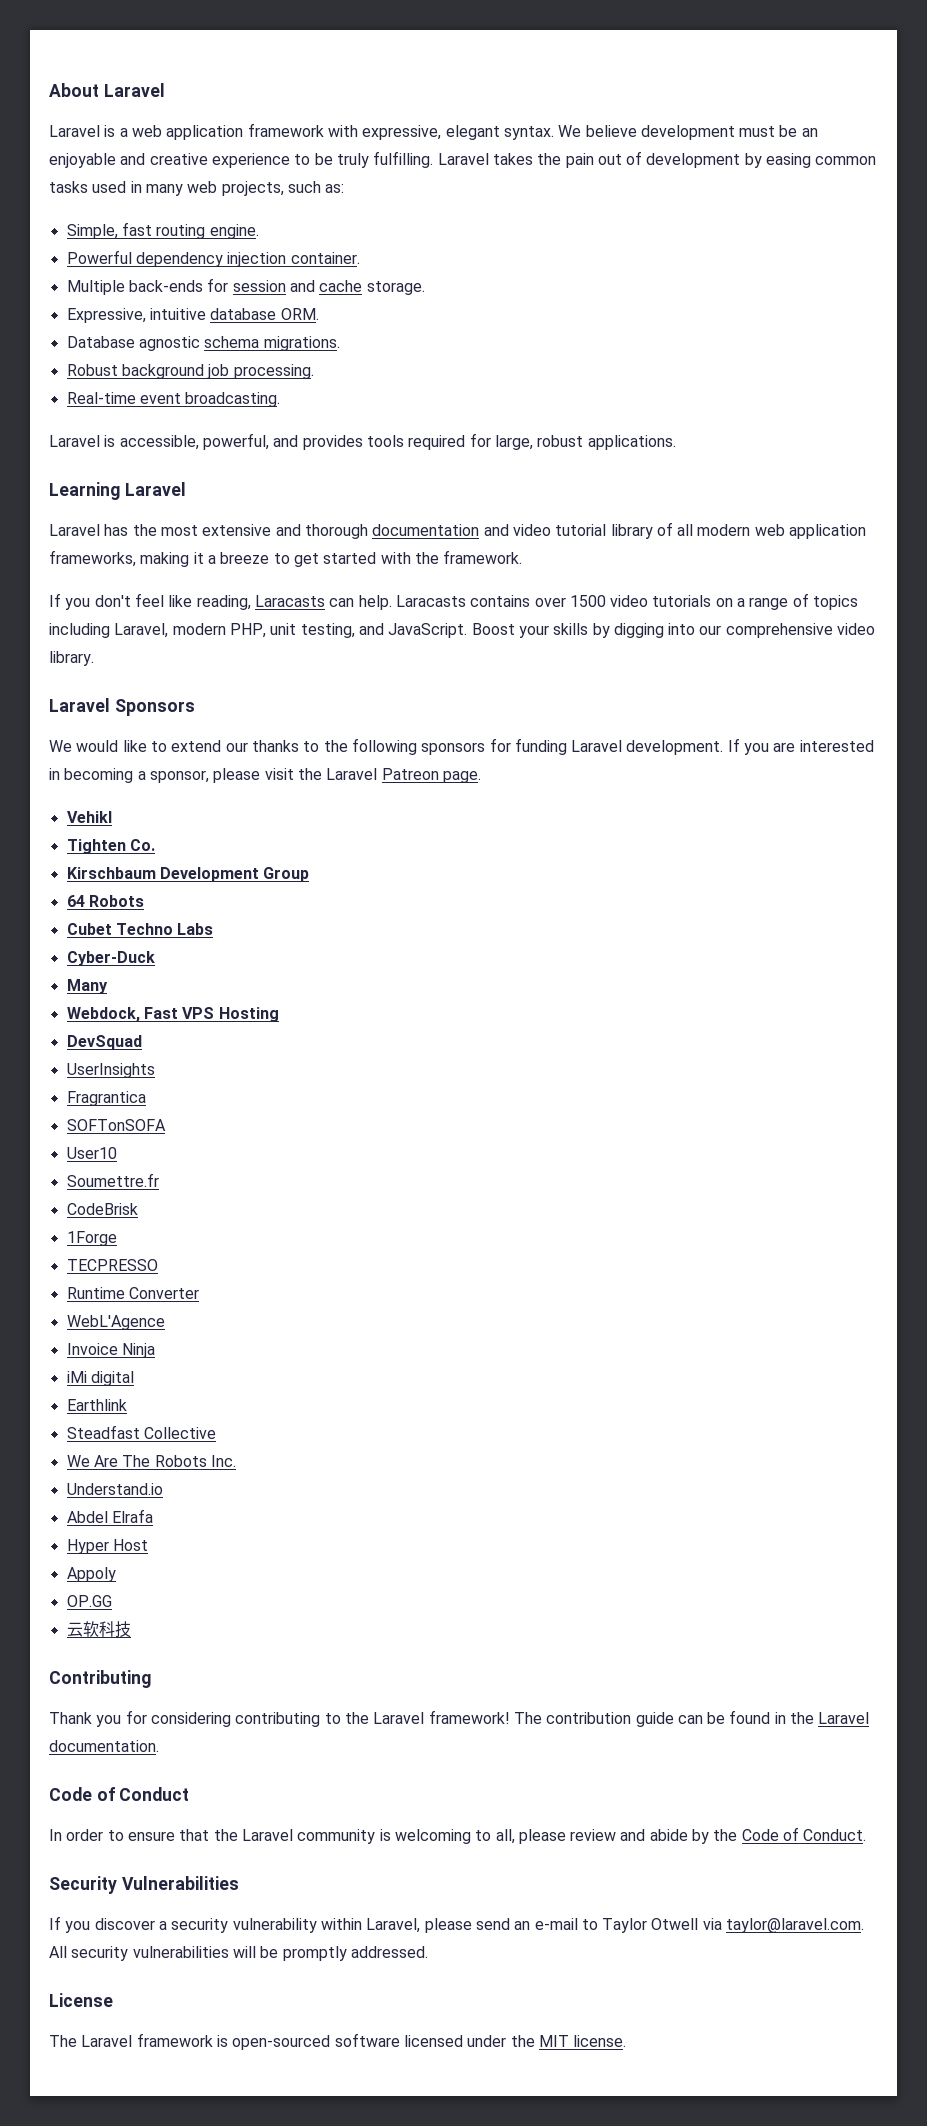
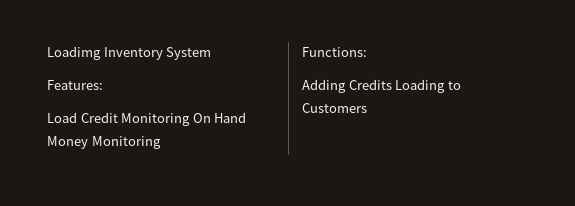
- About Laravel
- Laravel is a web application framework with expressive, elegant syntax. We believe development must be an enjoyable and creative experience to be truly fulfilling. Laravel takes the pain out of development by easing common tasks used in many web projects, such as:
- Simple, fast routing engine.
- Powerful dependency injection container.
- Multiple back-ends for session and cache storage.
- Expressive, intuitive database ORM.
- Database agnostic schema migrations.
- Robust background job processing.
- Real-time event broadcasting.
- Laravel is accessible, powerful, and provides tools required for large, robust applications.
- Learning Laravel
- Laravel has the most extensive and thorough documentation and video tutorial library of all modern web application frameworks, making it a breeze to get started with the framework.
- If you don't feel like reading, Laracasts can help. Laracasts contains over 1500 video tutorials on a range of topics including Laravel, modern PHP, unit testing, and JavaScript. Boost your skills by digging into our comprehensive video library.
- Laravel Sponsors
- We would like to extend our thanks to the following sponsors for funding Laravel development. If you are interested in becoming a sponsor, please visit the Laravel Patreon page.
- Vehikl
- Tighten Co.
- Kirschbaum Development Group
- 64 Robots
- Cubet Techno Labs
- Cyber-Duck
- Many
- Webdock, Fast VPS Hosting
- DevSquad
- UserInsights
- Fragrantica
- SOFTonSOFA
- User10
- Soumettre.fr
- CodeBrisk
- 1Forge
- TECPRESSO
- Runtime Converter
- WebL'Agence
- Invoice Ninja
- iMi digital
- Earthlink
- Steadfast Collective
- We Are The Robots Inc.
- Understand.io
- Abdel Elrafa
- Hyper Host
- Appoly
- OP.GG
- 云软科技
- Contributing
- Thank you for considering contributing to the Laravel framework! The contribution guide can be found in the Laravel documentation.
- Code of Conduct
- In order to ensure that the Laravel community is welcoming to all, please review and abide by the Code of Conduct.
- Security Vulnerabilities
- If you discover a security vulnerability within Laravel, please send an e-mail to Taylor Otwell via taylor@laravel.com. All security vulnerabilities will be promptly addressed.
- License
- The Laravel framework is open-sourced software licensed under the MIT license.
+ Loadimg Inventory System
+ Features:
+ Load Credit Monitoring On Hand Money Monitoring
+ Functions:
+ Adding Credits Loading to Customers

